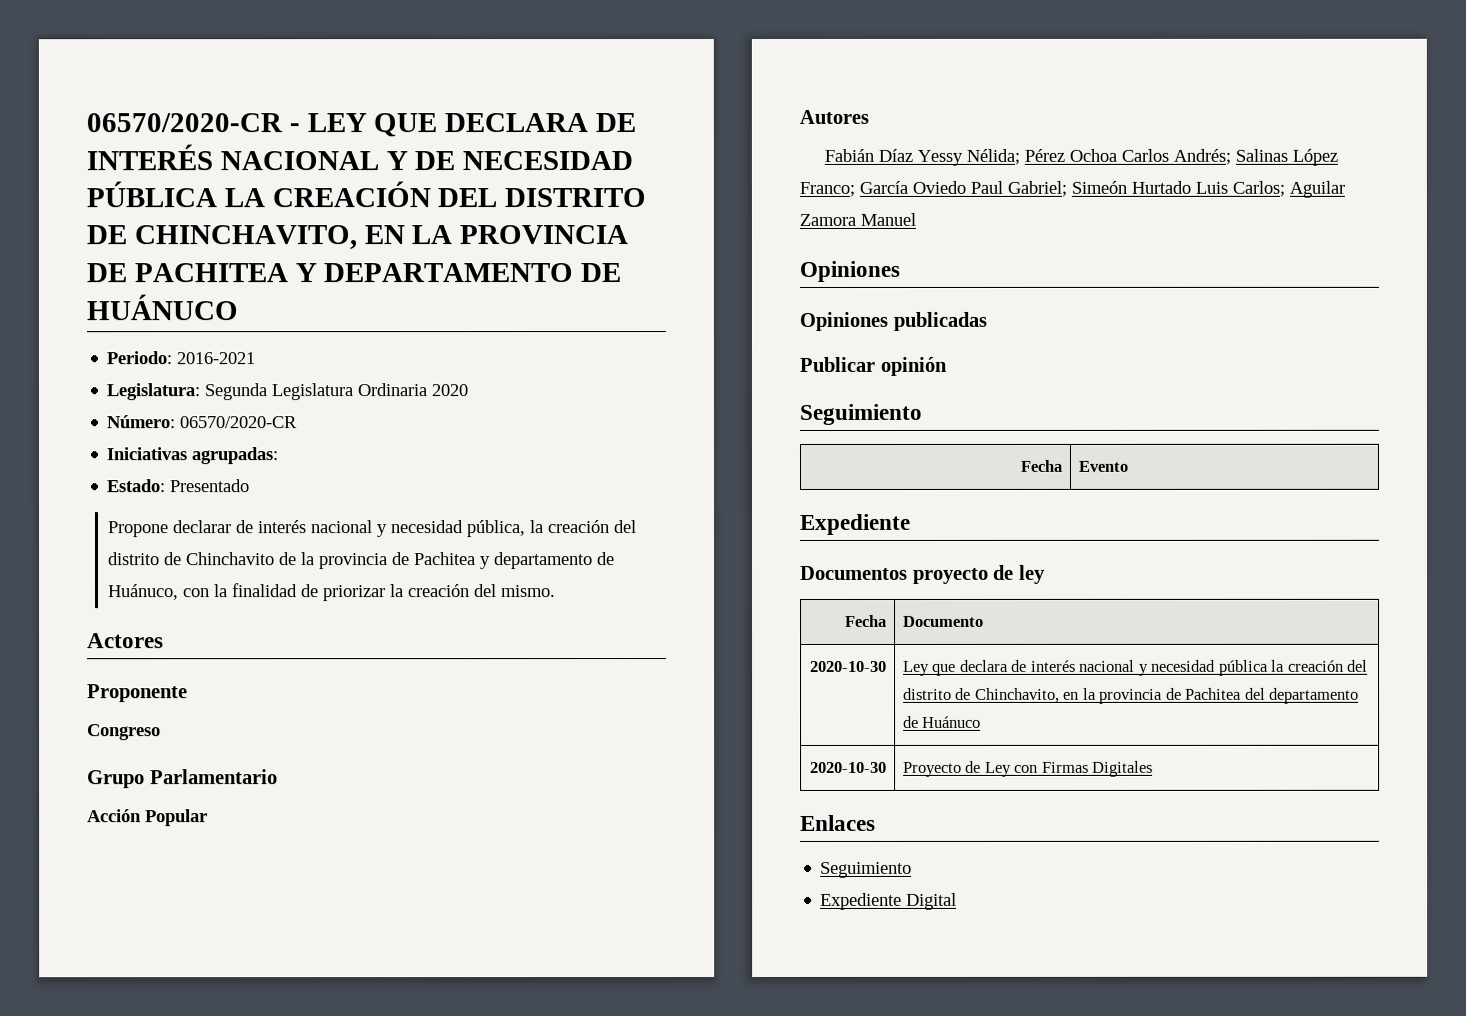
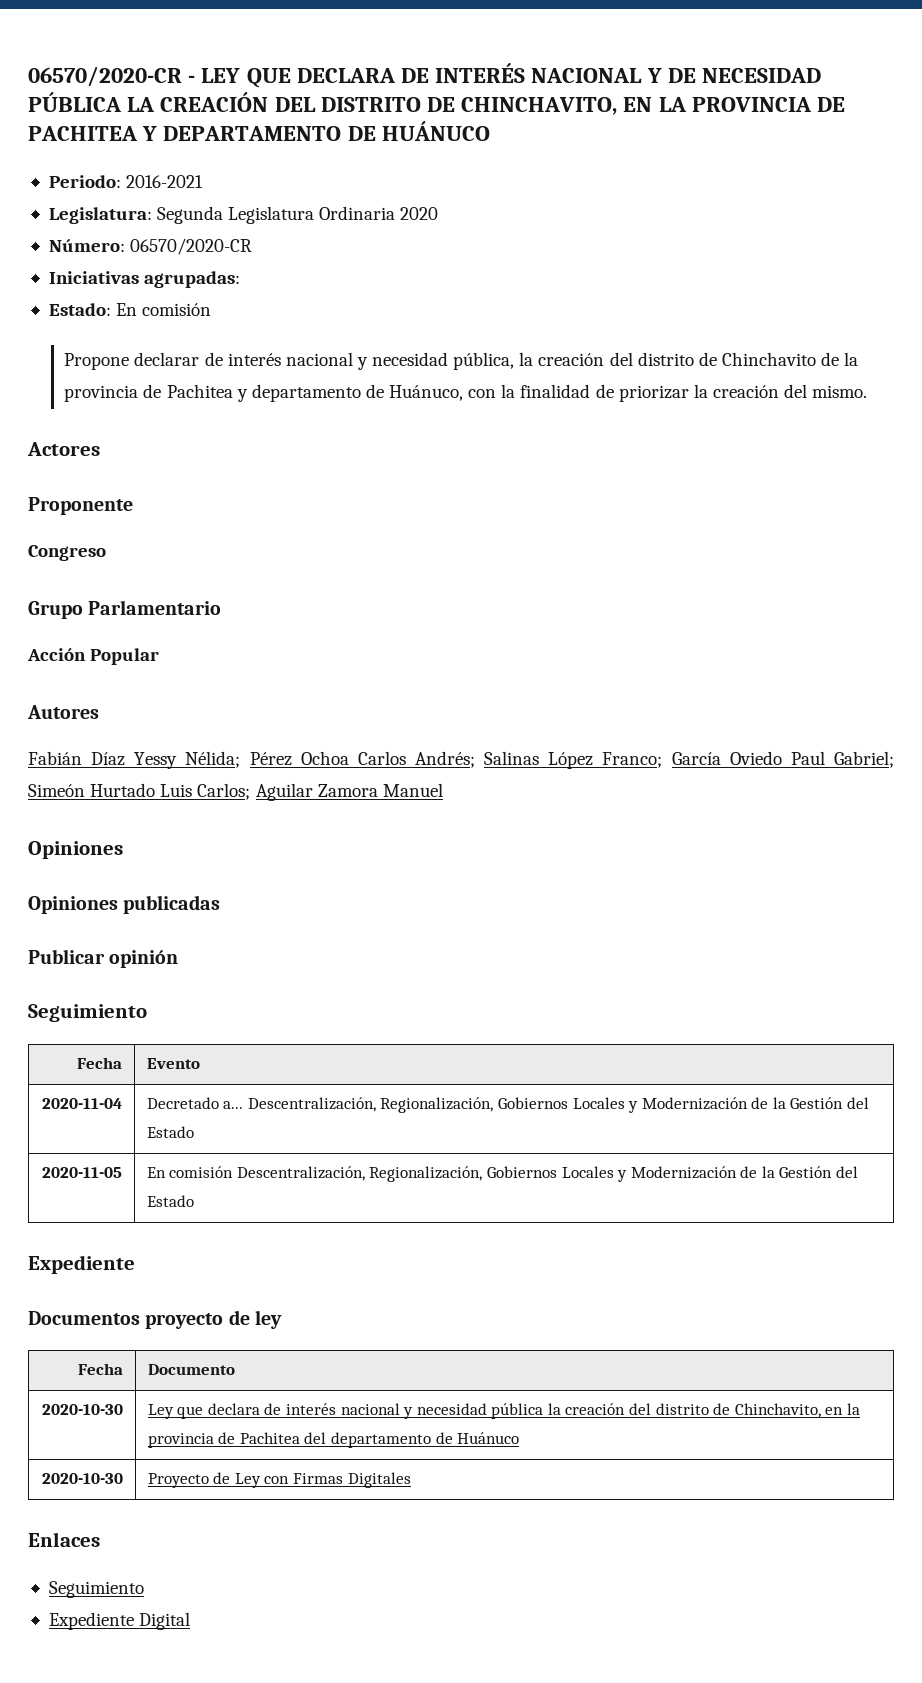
- Estado: Presentado
+ Estado: En comisión
+ 2020-11-04 | Decretado a... Descentralización, Regionalización, Gobiernos Locales y Modernización de la Gestión del Estado
+ 2020-11-05 | En comisión Descentralización, Regionalización, Gobiernos Locales y Modernización de la Gestión del Estado

